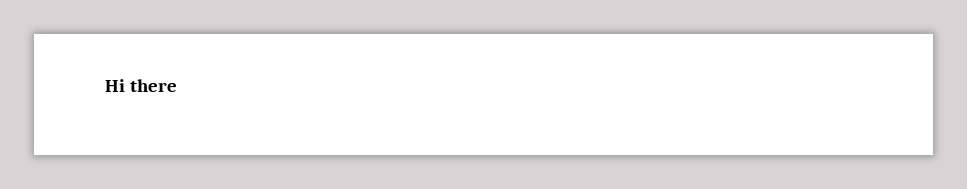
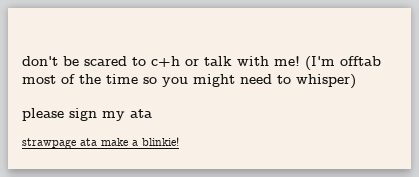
- Hi there
+ don't be scared to c+h or talk with me! (I'm offtab most of the time so you might need to whisper)
+ please sign my ata
+ strawpage ata make a blinkie!

